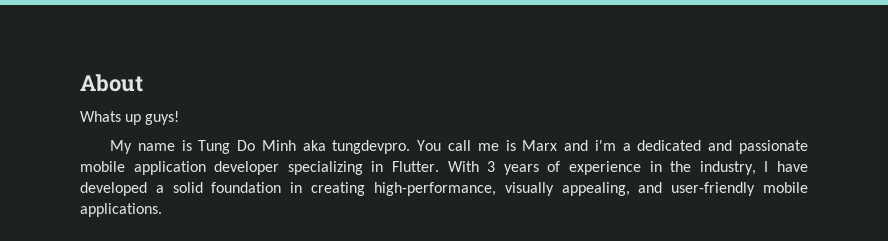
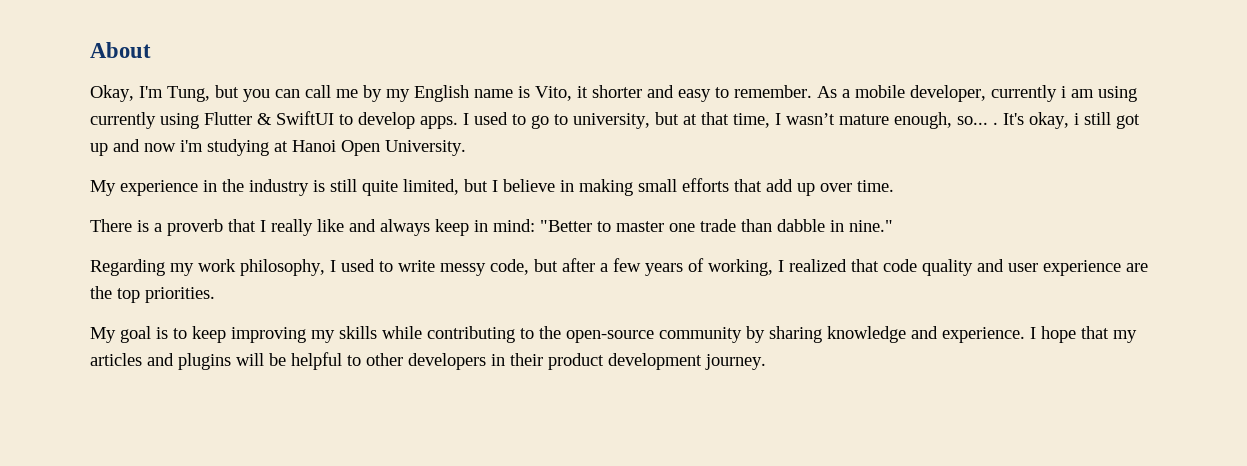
- Whats up guys!
- My name is Tung Do Minh aka tungdevpro. You call me is Marx and i'm a dedicated and passionate mobile application developer specializing in Flutter. With 3 years of experience in the industry, I have developed a solid foundation in creating high-performance, visually appealing, and user-friendly mobile applications.
+ Okay, I'm Tung, but you can call me by my English name is Vito, it shorter and easy to remember. As a mobile developer, currently i am using currently using Flutter & SwiftUI to develop apps. I used to go to university, but at that time, I wasn’t mature enough, so... . It's okay, i still got up and now i'm studying at Hanoi Open University.
+ My experience in the industry is still quite limited, but I believe in making small efforts that add up over time.
+ There is a proverb that I really like and always keep in mind: "Better to master one trade than dabble in nine."
+ Regarding my work philosophy, I used to write messy code, but after a few years of working, I realized that code quality and user experience are the top priorities.
+ My goal is to keep improving my skills while contributing to the open-source community by sharing knowledge and experience. I hope that my articles and plugins will be helpful to other developers in their product development journey.

